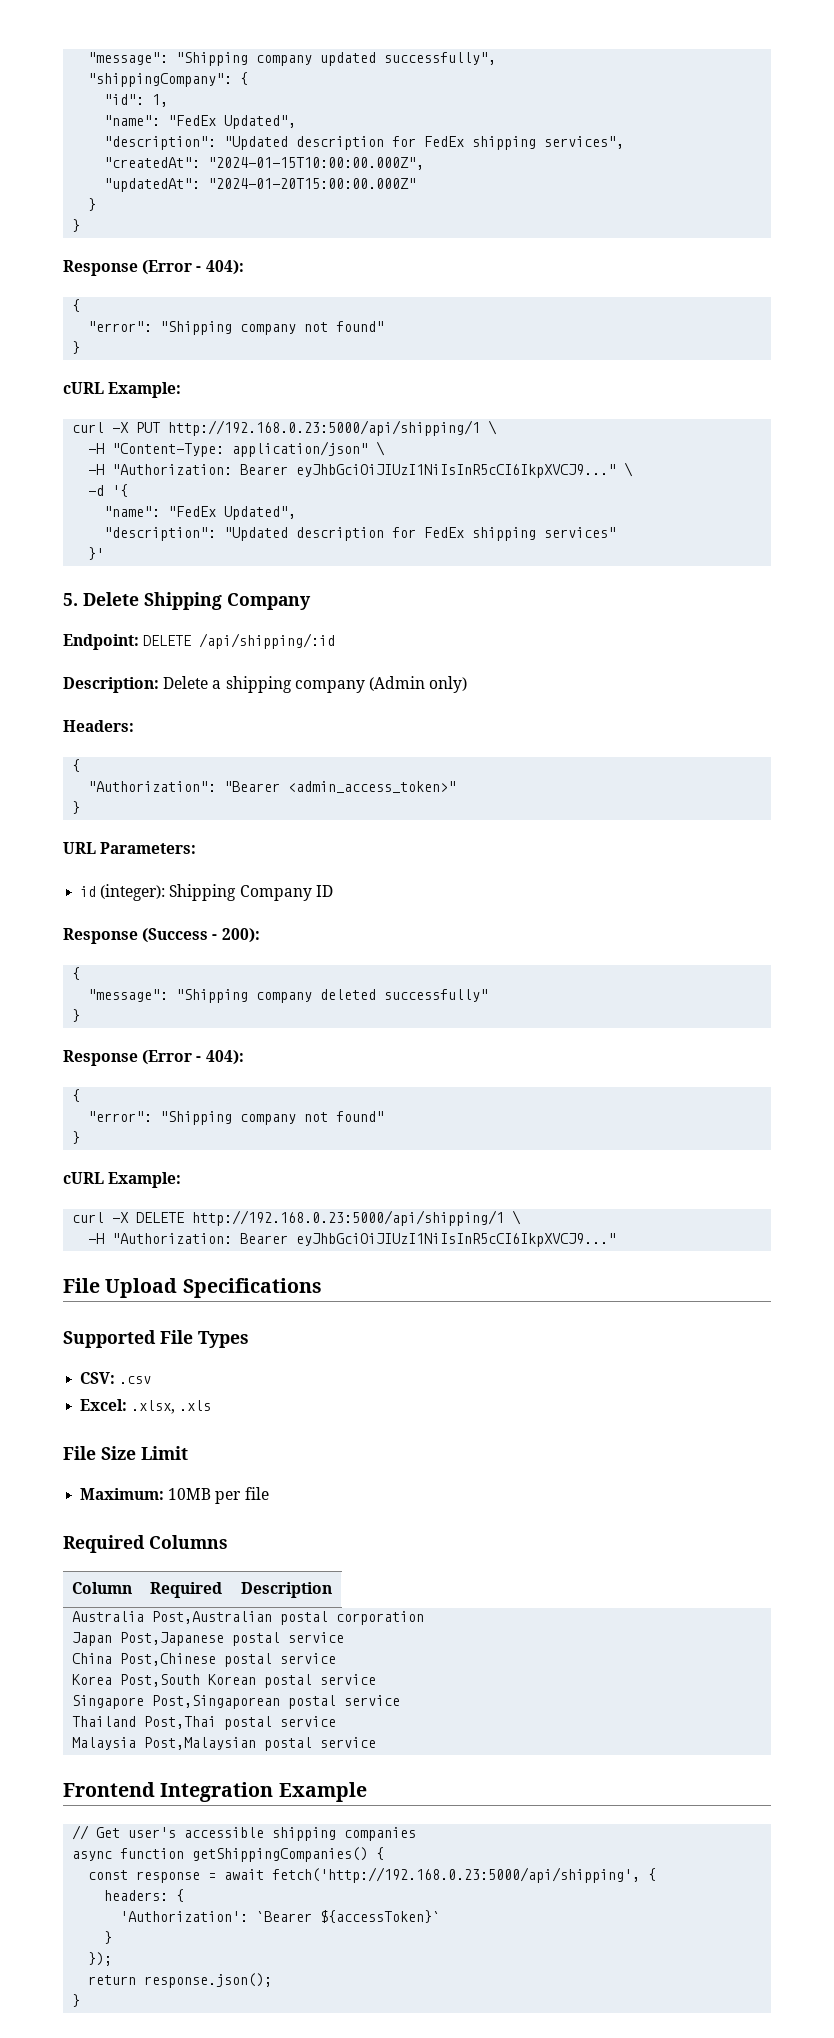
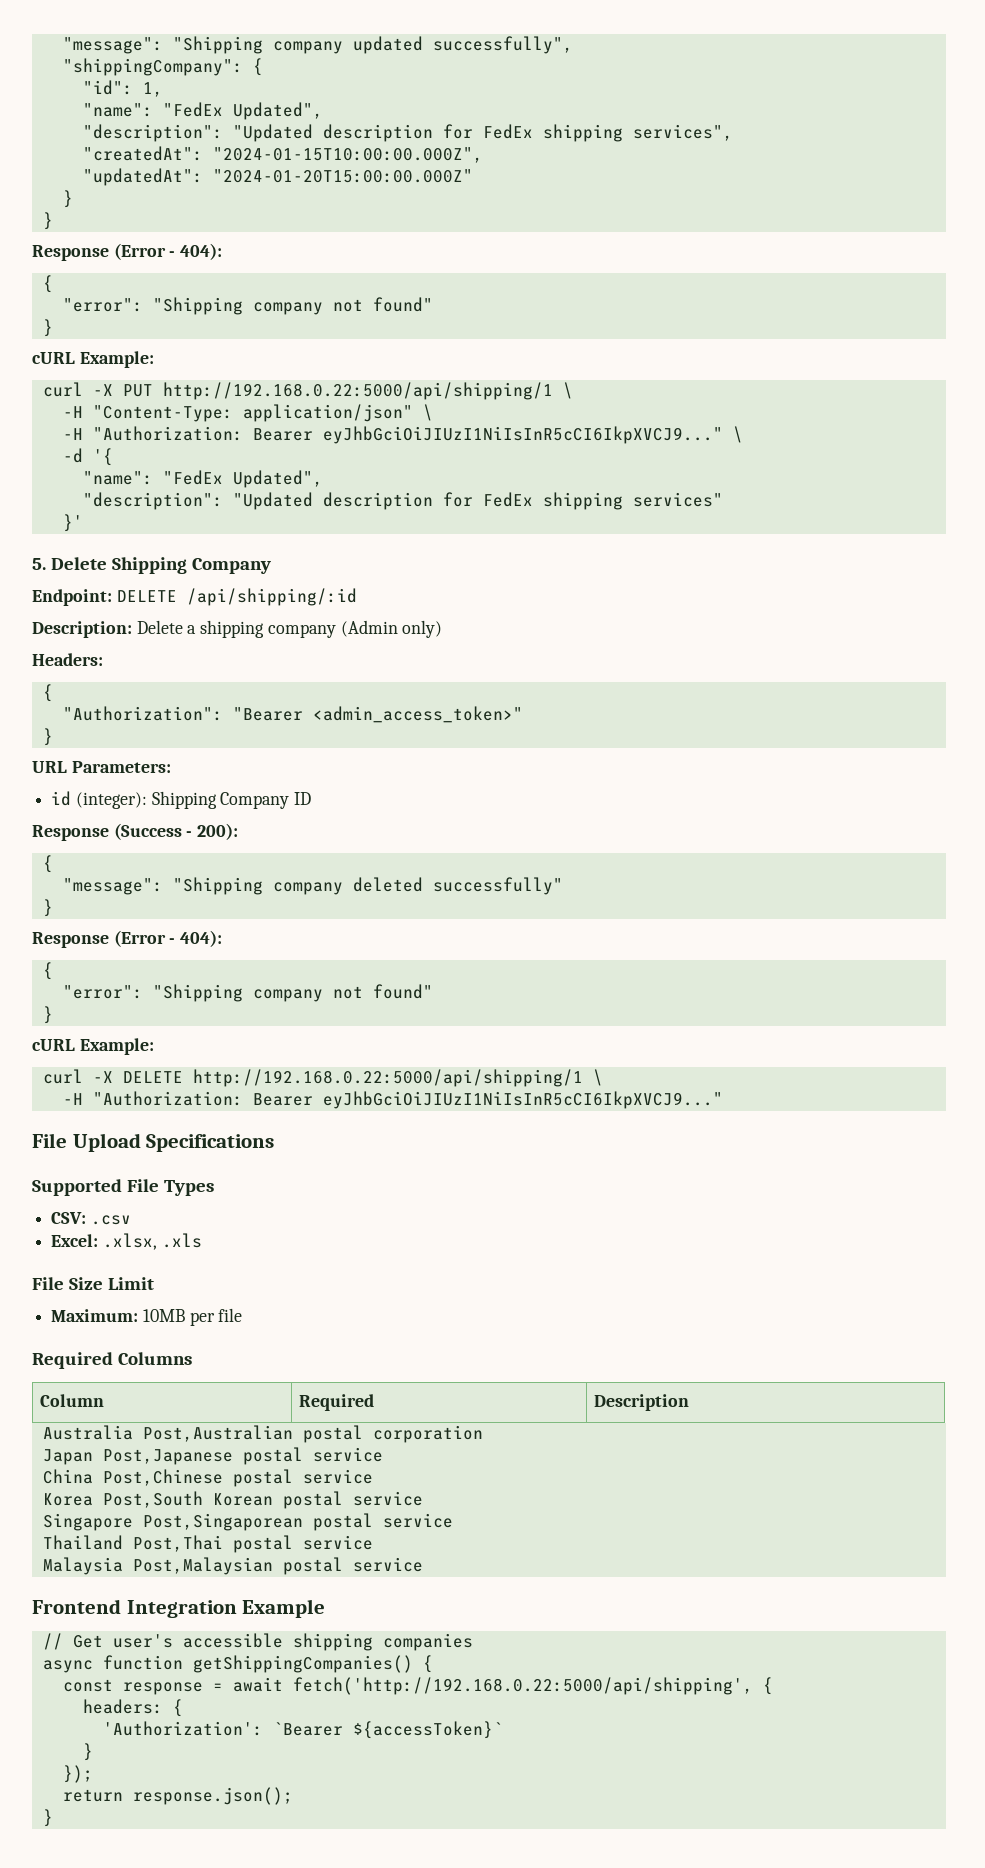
- curl -X PUT http://192.168.0.23:5000/api/shipping/1 \
+ curl -X PUT http://192.168.0.22:5000/api/shipping/1 \
- curl -X DELETE http://192.168.0.23:5000/api/shipping/1 \
+ curl -X DELETE http://192.168.0.22:5000/api/shipping/1 \
- const response = await fetch('http://192.168.0.23:5000/api/shipping', {
+ const response = await fetch('http://192.168.0.22:5000/api/shipping', {

